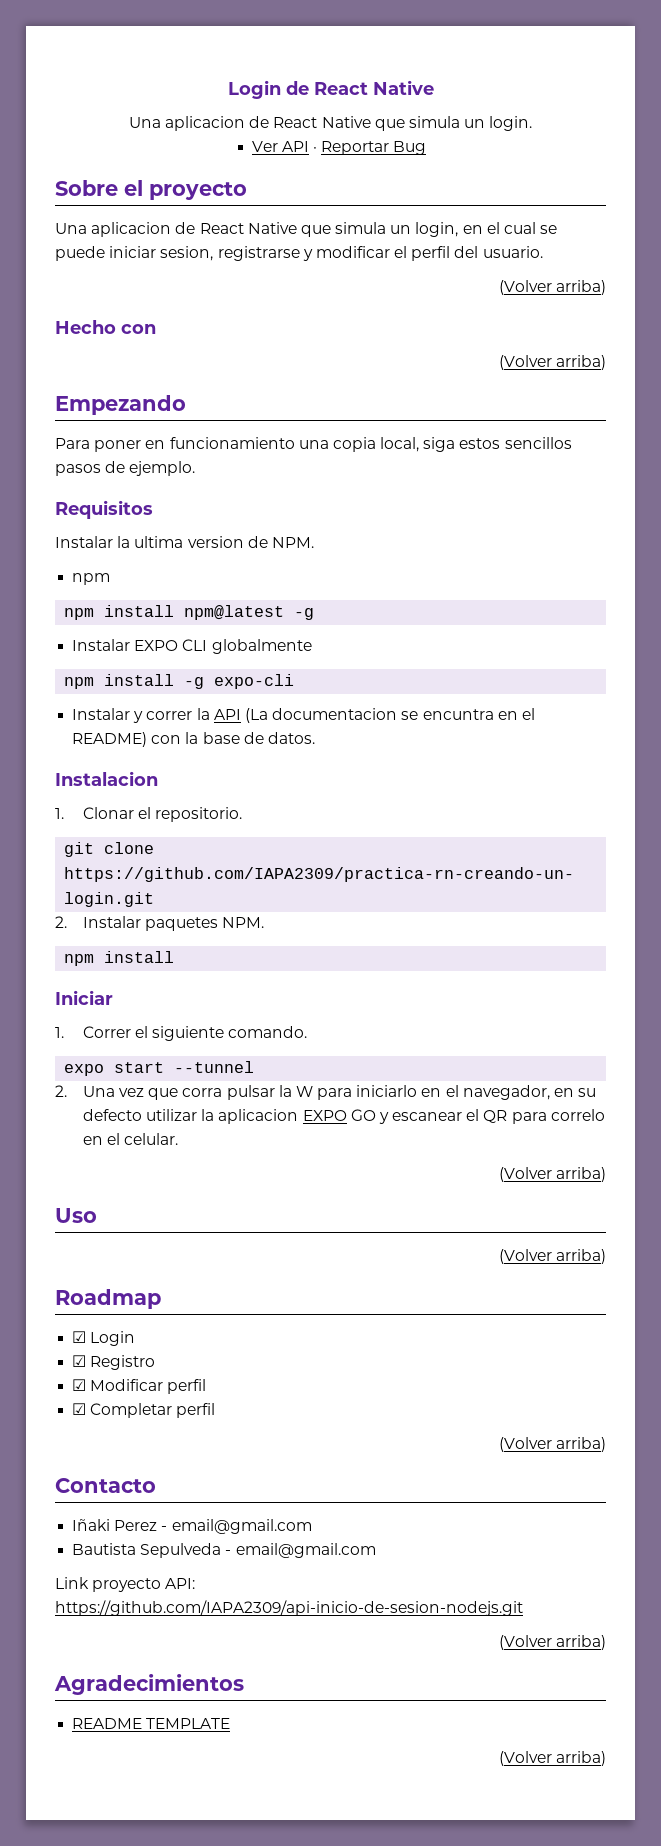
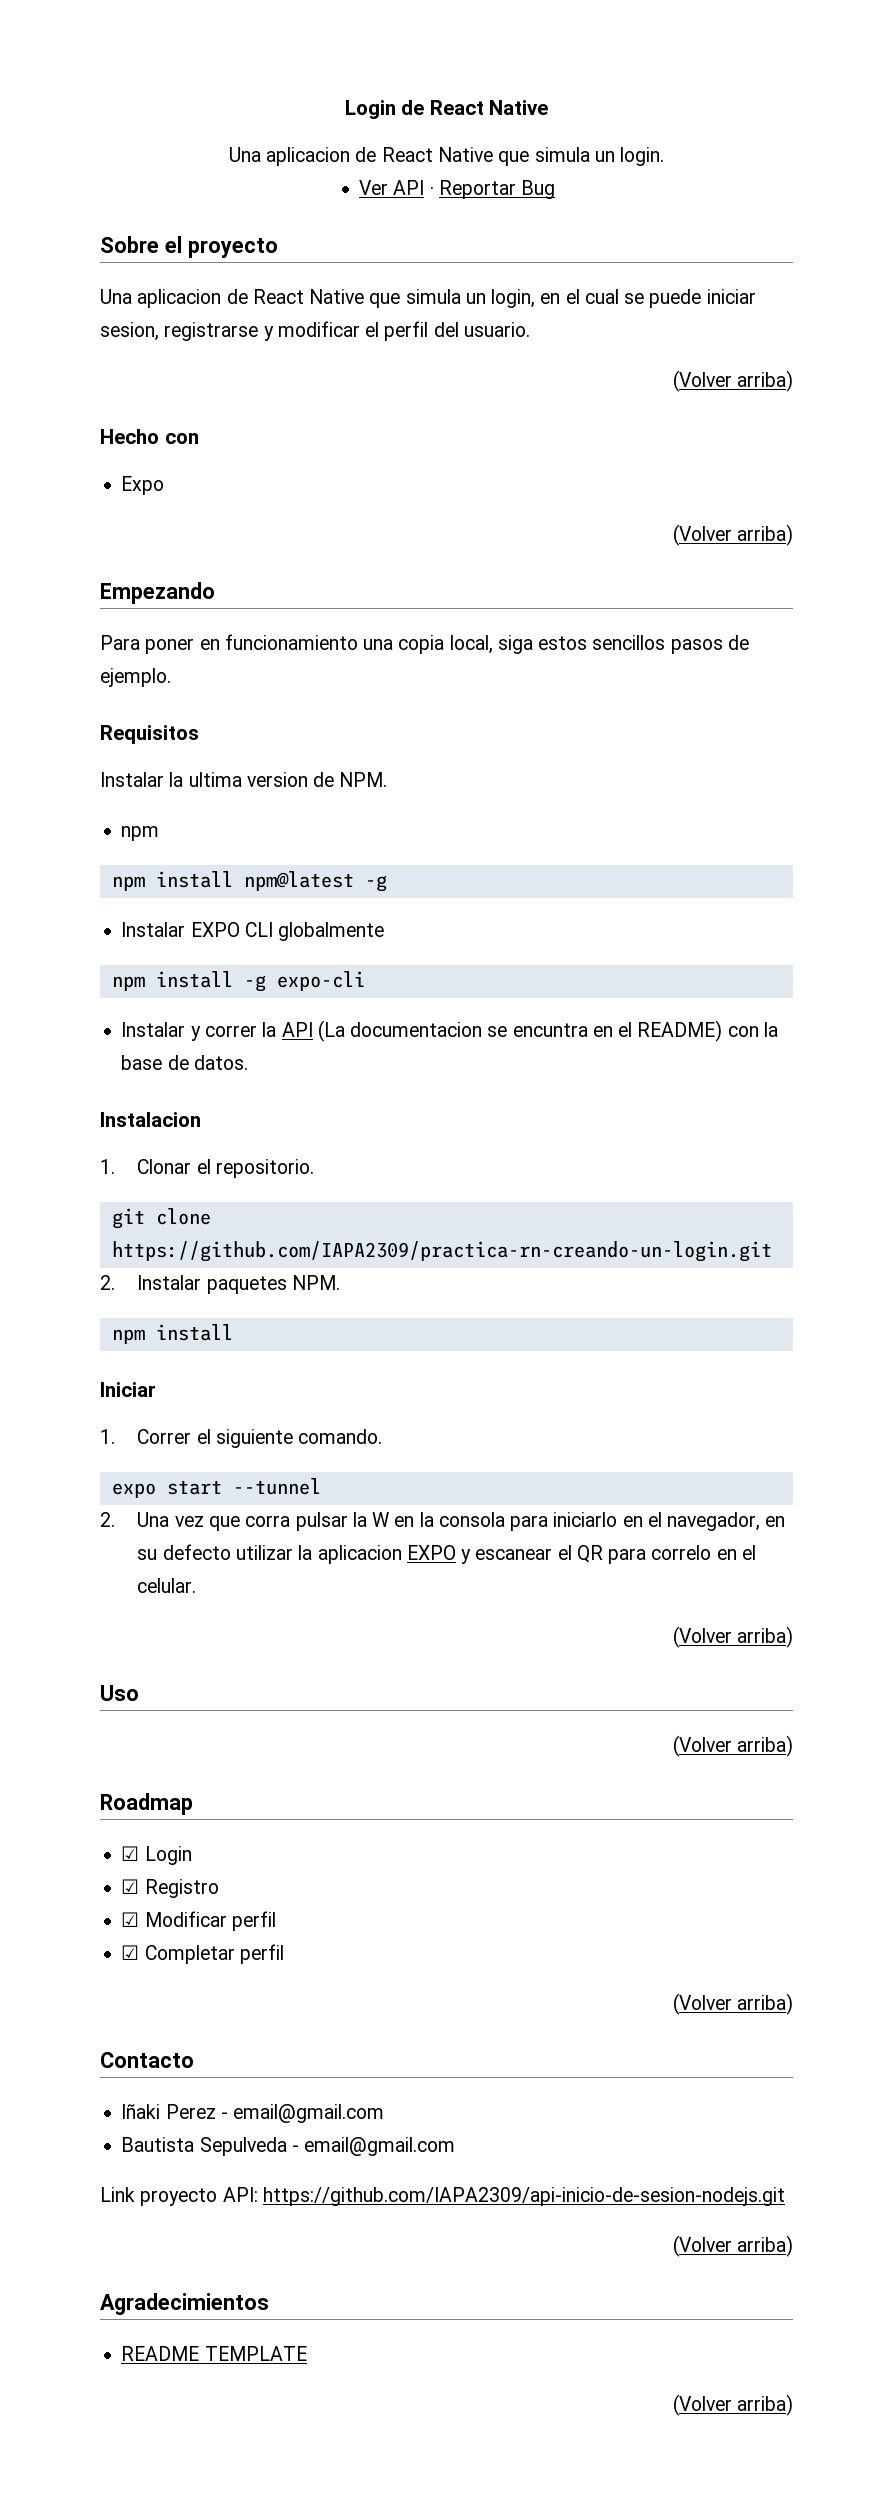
+ Expo
- 2. Una vez que corra pulsar la W para iniciarlo en el navegador, en su defecto utilizar la aplicacion EXPO GO y escanear el QR para correlo en el celular.
+ 2. Una vez que corra pulsar la W en la consola para iniciarlo en el navegador, en su defecto utilizar la aplicacion EXPO y escanear el QR para correlo en el celular.

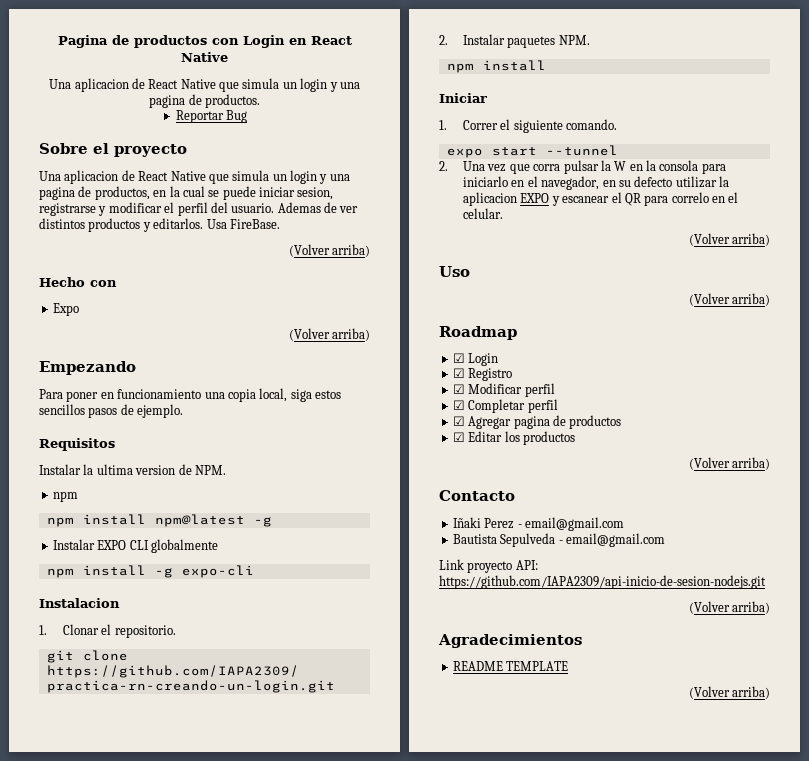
- Login de React Native
+ Pagina de productos con Login en React Native
- Una aplicacion de React Native que simula un login.
- Ver API · Reportar Bug
+ Una aplicacion de React Native que simula un login y una pagina de productos.
+ Reportar Bug
- Una aplicacion de React Native que simula un login, en el cual se puede iniciar sesion, registrarse y modificar el perfil del usuario.
+ Una aplicacion de React Native que simula un login y una pagina de productos, en la cual se puede iniciar sesion, registrarse y modificar el perfil del usuario. Ademas de ver distintos productos y editarlos. Usa FireBase.
- Instalar y correr la API (La documentacion se encuntra en el README) con la base de datos.
+ ☑ Agregar pagina de productos
+ ☑ Editar los productos

